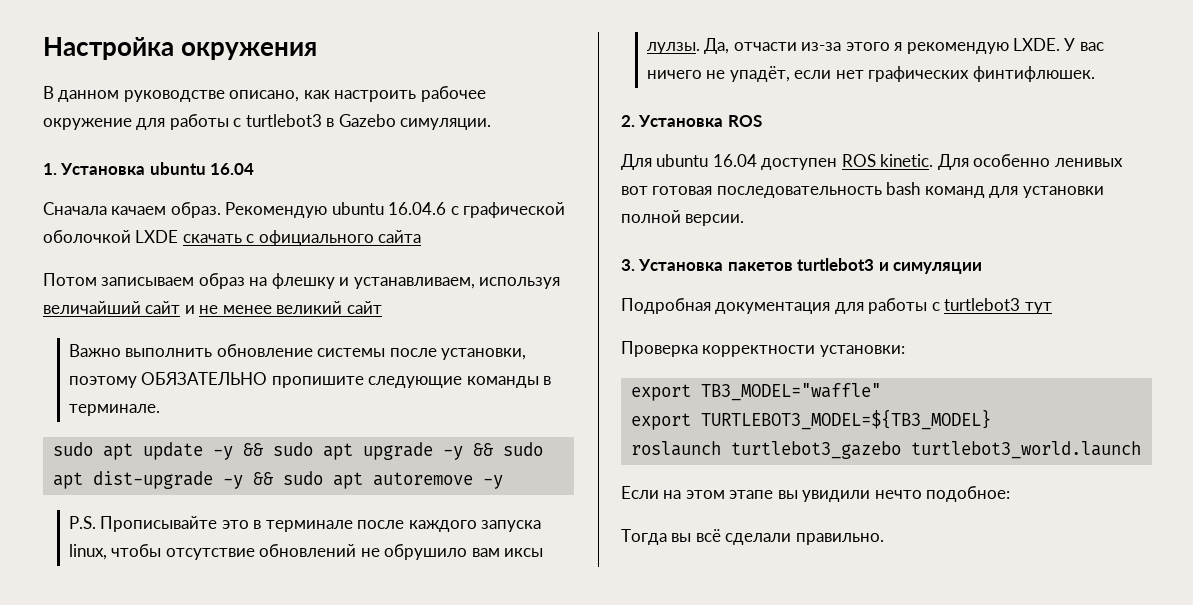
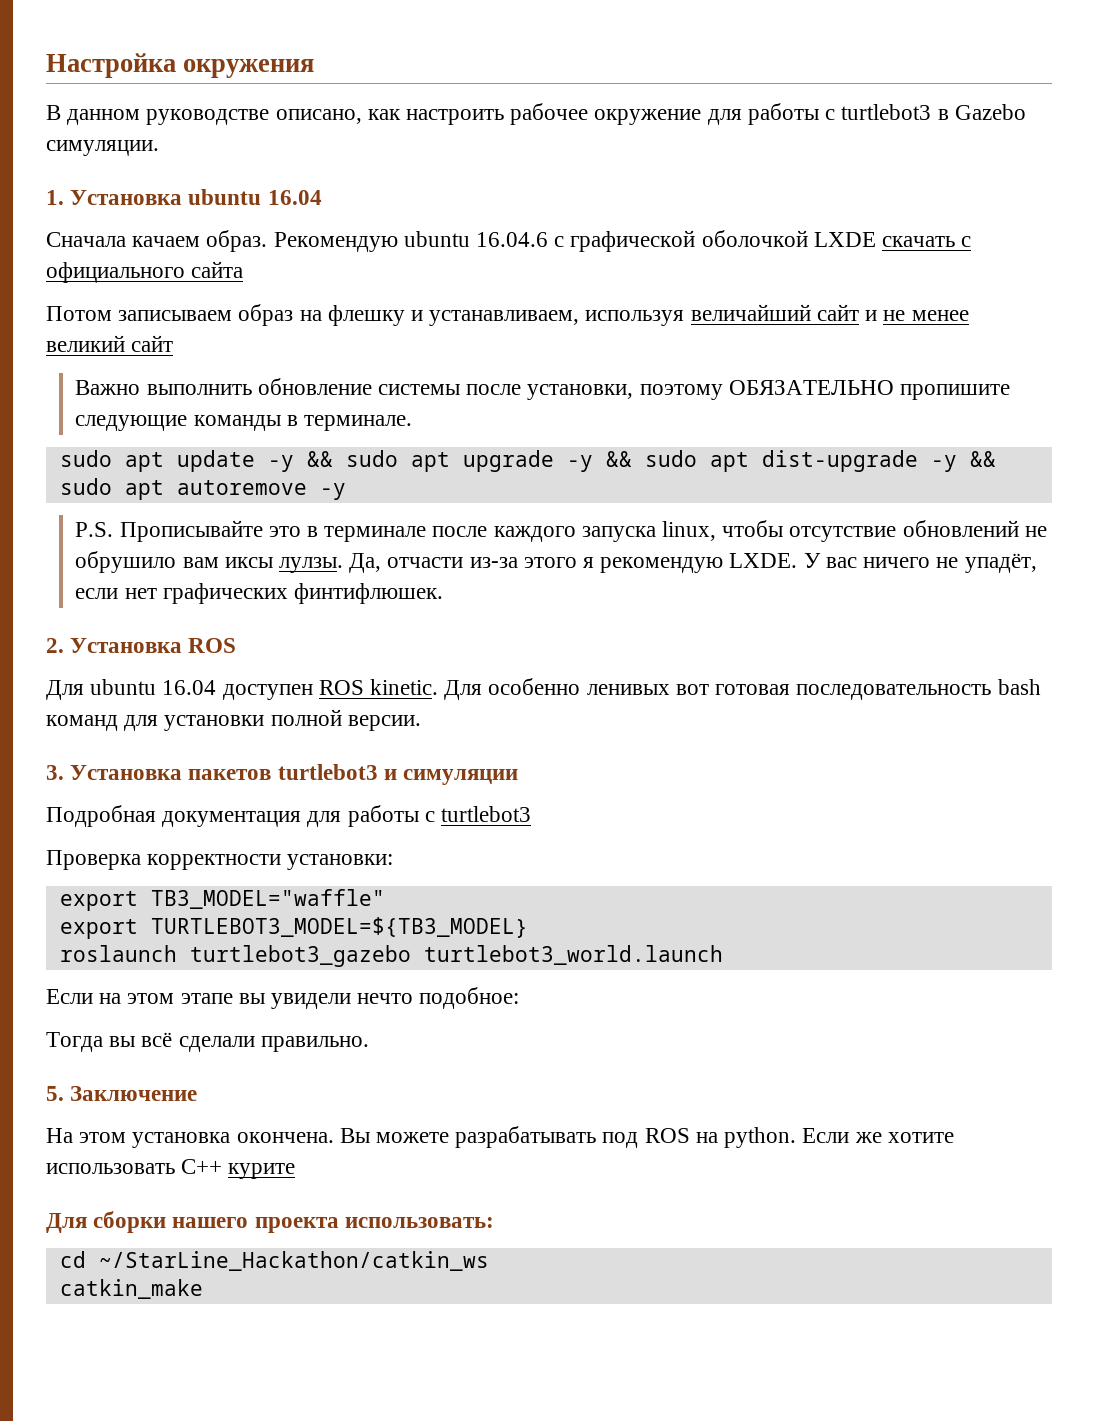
- Подробная документация для работы с turtlebot3 тут
+ Подробная документация для работы с turtlebot3
- Если на этом этапе вы увидили нечто подобное:
+ Если на этом этапе вы увидели нечто подобное:
+ 5. Заключение
+ На этом установка окончена. Вы можете разрабатывать под ROS на python. Если же хотите использовать C++ курите
+ Для сборки нашего проекта использовать:
+ cd ~/StarLine_Hackathon/catkin_ws
+ catkin_make

